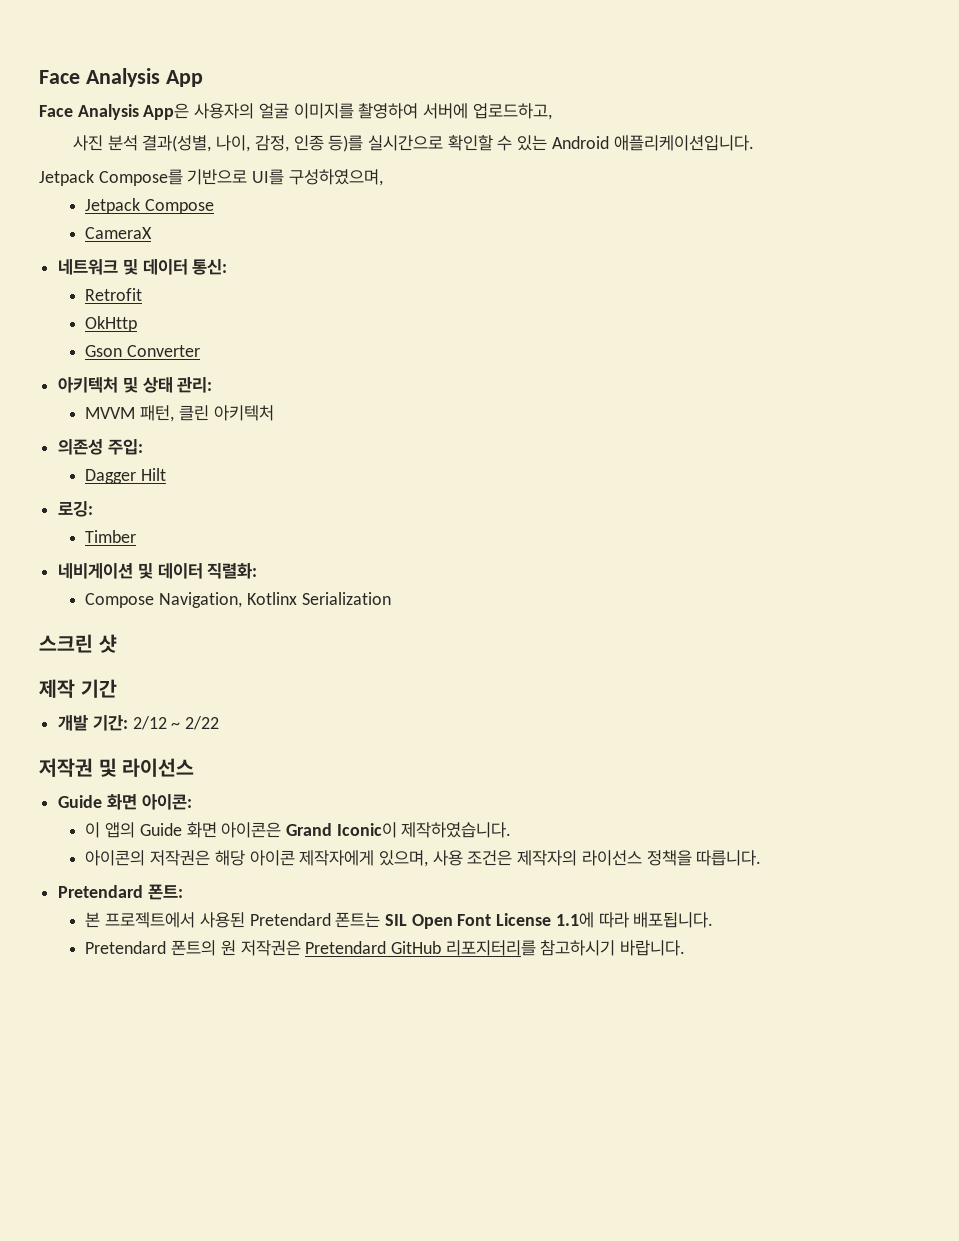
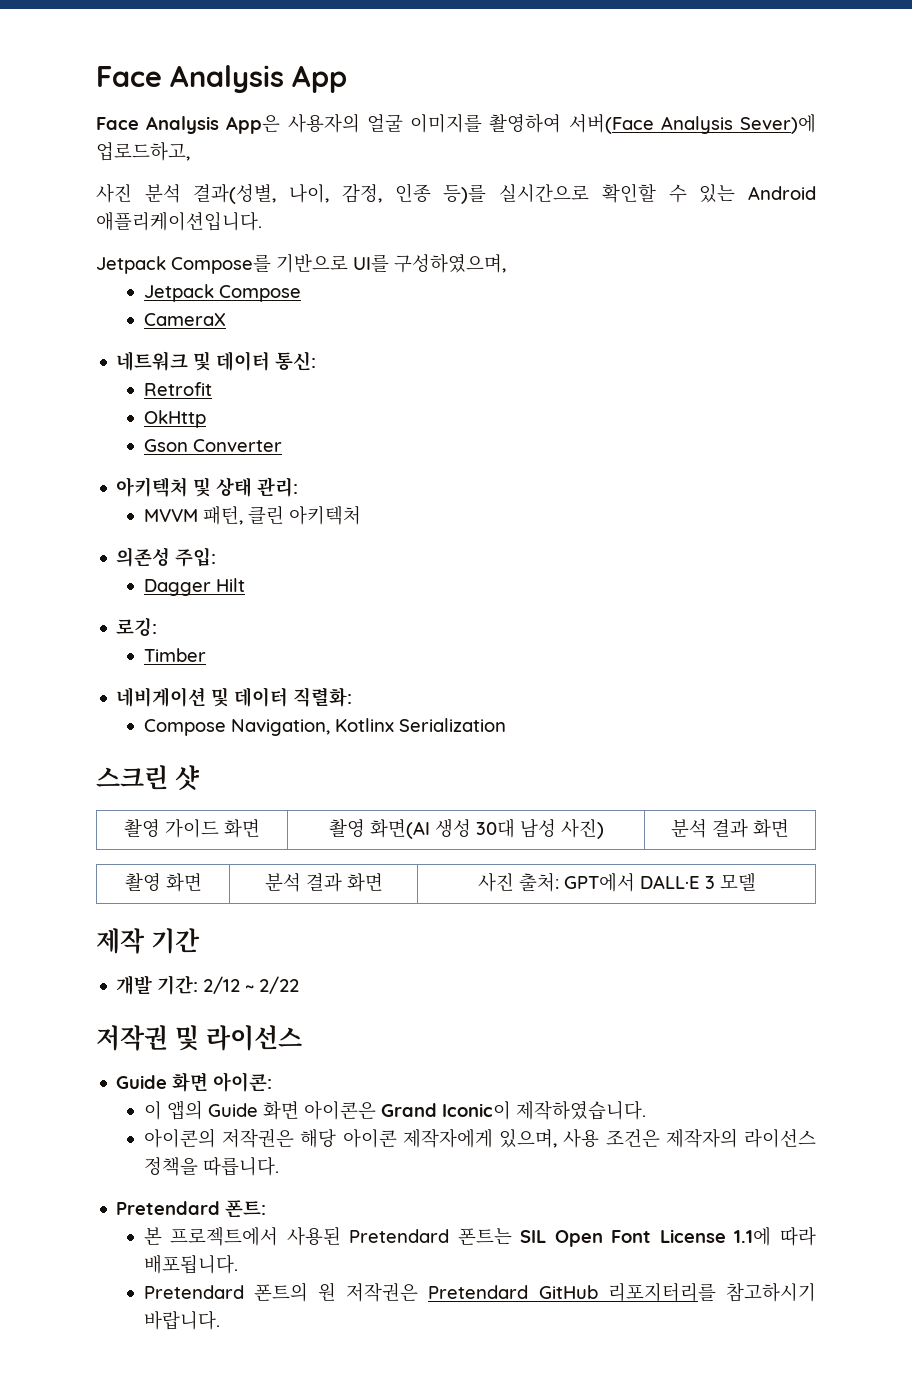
- Face Analysis App은 사용자의 얼굴 이미지를 촬영하여 서버에 업로드하고,
+ Face Analysis App은 사용자의 얼굴 이미지를 촬영하여 서버(Face Analysis Sever)에 업로드하고,
+ 촬영 가이드 화면 | 촬영 화면(AI 생성 30대 남성 사진) | 분석 결과 화면
+ 촬영 화면 | 분석 결과 화면 | 사진 출처: GPT에서 DALL·E 3 모델

